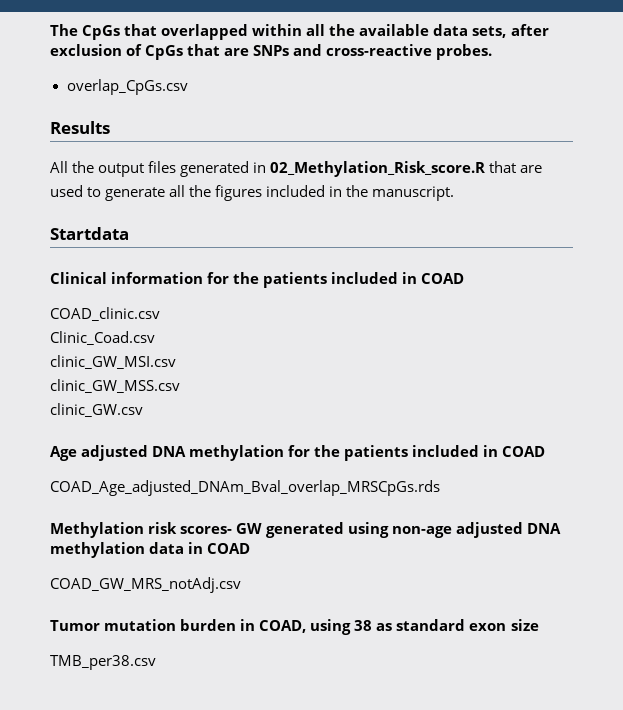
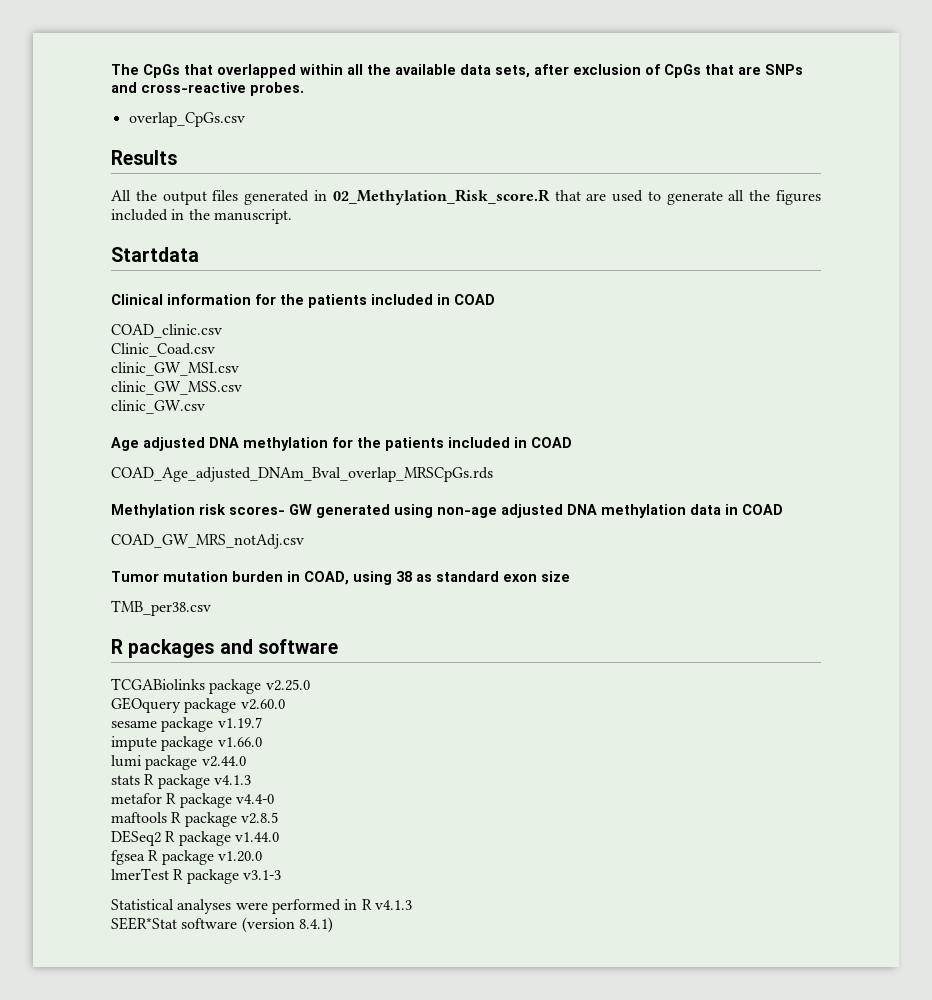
+ R packages and software
+ TCGABiolinks package v2.25.0
+ GEOquery package v2.60.0
+ sesame package v1.19.7
+ impute package v1.66.0
+ lumi package v2.44.0
+ stats R package v4.1.3
+ metafor R package v4.4-0
+ maftools R package v2.8.5
+ DESeq2 R package v1.44.0
+ fgsea R package v1.20.0
+ lmerTest R package v3.1-3
+ Statistical analyses were performed in R v4.1.3
+ SEER*Stat software (version 8.4.1)

